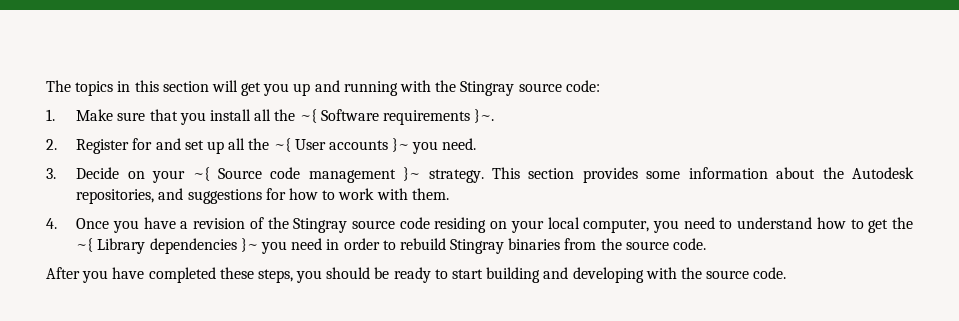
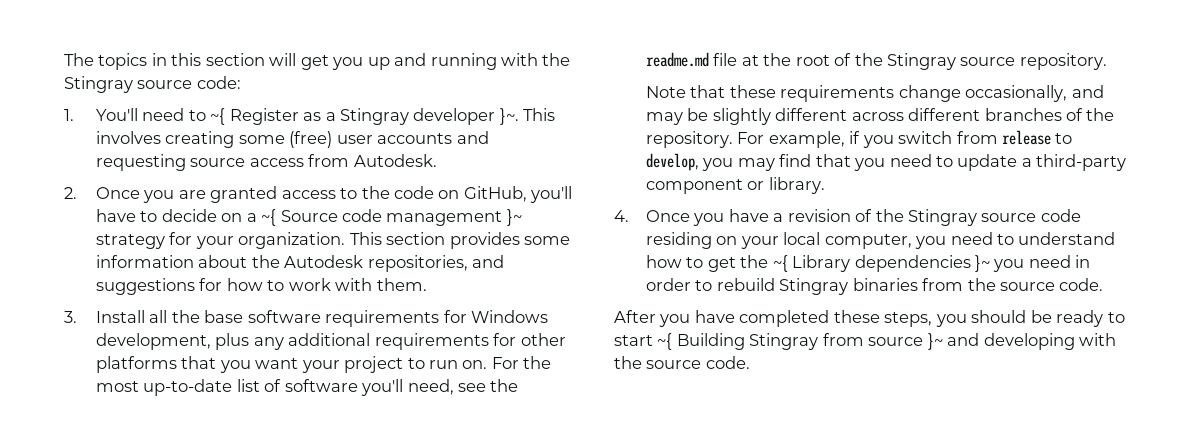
- 1. Make sure that you install all the ~{ Software requirements }~.
- 2. Register for and set up all the ~{ User accounts }~ you need.
- 3. Decide on your ~{ Source code management }~ strategy.
+ 1. You'll need to ~{ Register as a Stingray developer }~. This involves creating some (free) user accounts and requesting source access from Autodesk.
+ 2. Once you are granted access to the code on GitHub, you'll have to decide on a ~{ Source code management }~ strategy for your organization.
+ 3. Install all the base software requirements for Windows development, plus any additional requirements for other platforms that you want your project to run on. For the most up-to-date list of software you'll need, see the readme.md file at the root of the Stingray source repository.
+ Note that these requirements change occasionally, and may be slightly different across different branches of the repository. For example, if you switch from release to develop, you may find that you need to update a third-party component or library.
- After you have completed these steps, you should be ready to start building and developing with the source code.
+ After you have completed these steps, you should be ready to start ~{ Building Stingray from source }~ and developing with the source code.

